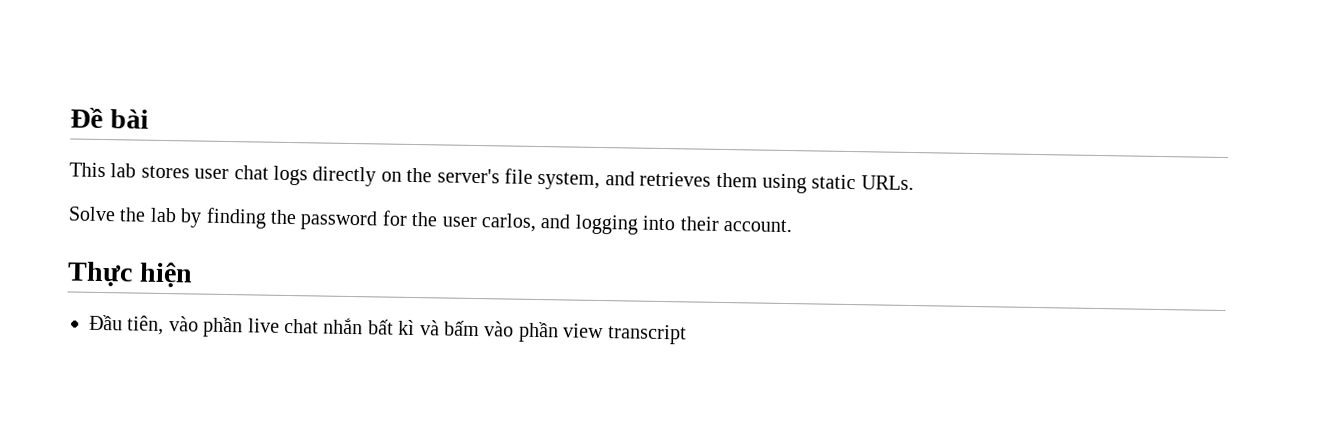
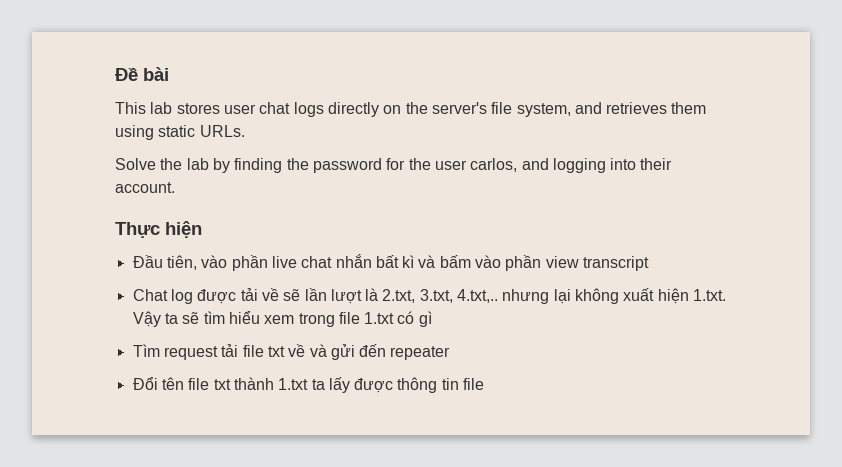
+ Chat log được tải về sẽ lần lượt là 2.txt, 3.txt, 4.txt,.. nhưng lại không xuất hiện 1.txt. Vậy ta sẽ tìm hiểu xem trong file 1.txt có gì
+ Tìm request tải file txt về và gửi đến repeater
+ Đổi tên file txt thành 1.txt ta lấy được thông tin file

